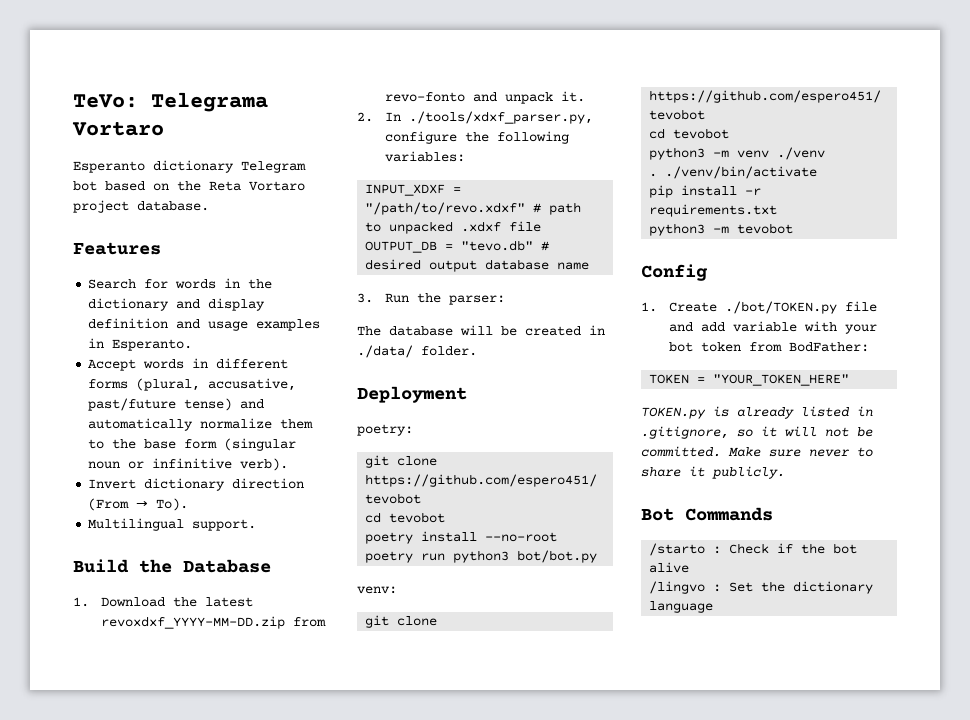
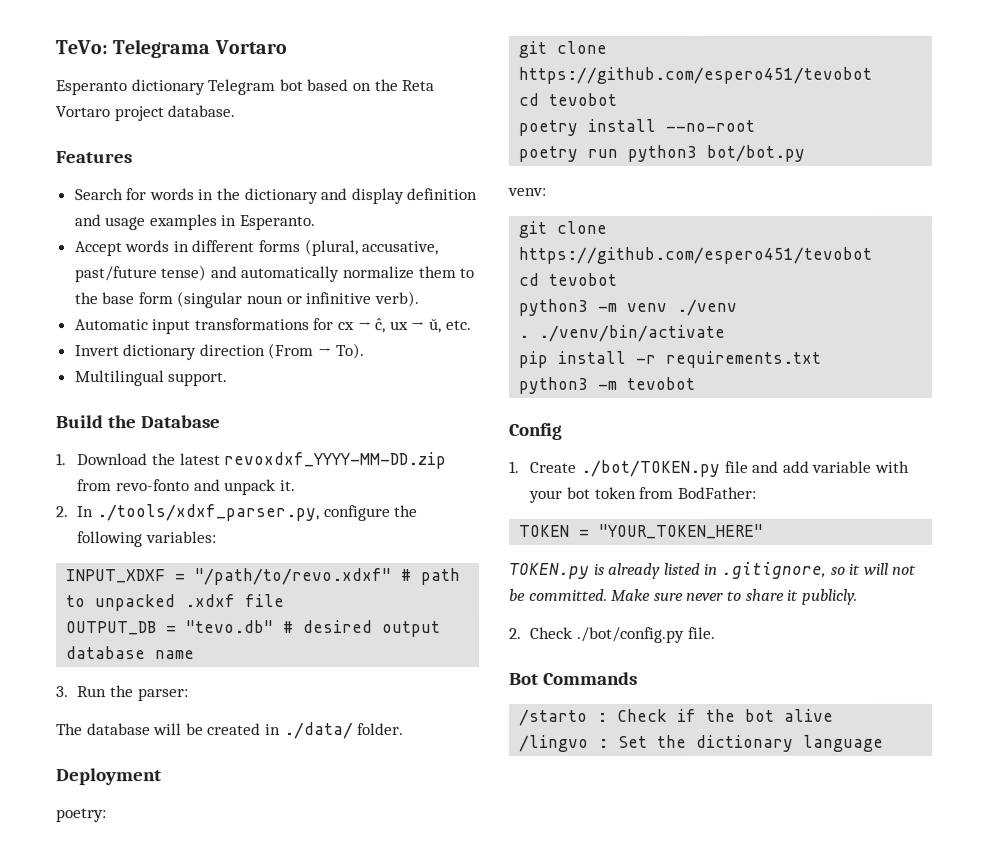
+ Automatic input transformations for cx → ĉ, ux → ŭ, etc.
+ 2. Check ./bot/config.py file.

